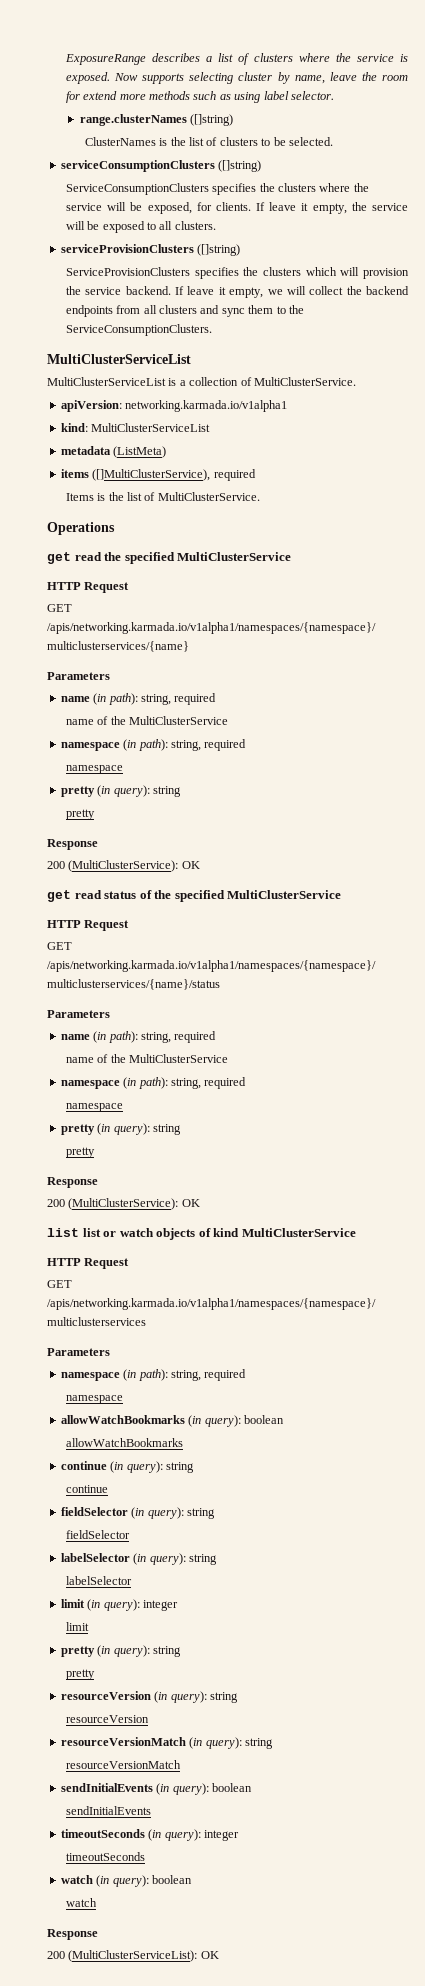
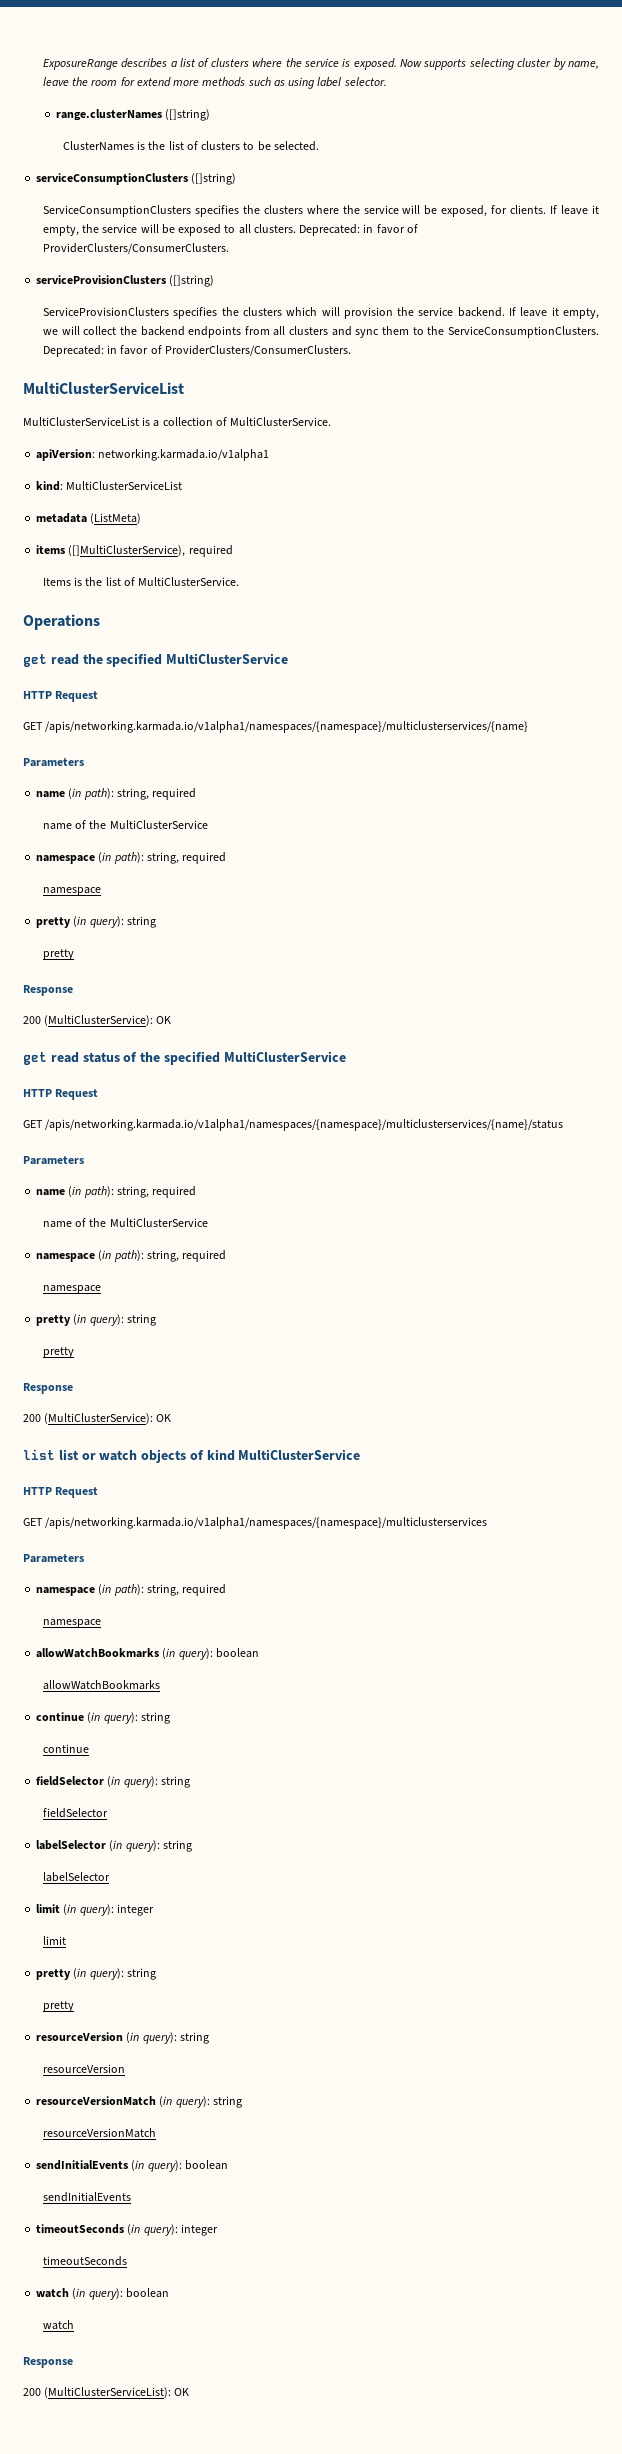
- If leave it empty, the service will be exposed to all clusters.
+ If leave it empty, the service will be exposed to all clusters. Deprecated: in favor of ProviderClusters/ConsumerClusters.
- If leave it empty, we will collect the backend endpoints from all clusters and sync them to the ServiceConsumptionClusters.
+ If leave it empty, we will collect the backend endpoints from all clusters and sync them to the ServiceConsumptionClusters. Deprecated: in favor of ProviderClusters/ConsumerClusters.

